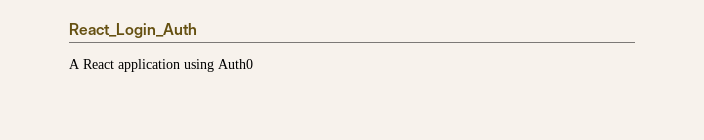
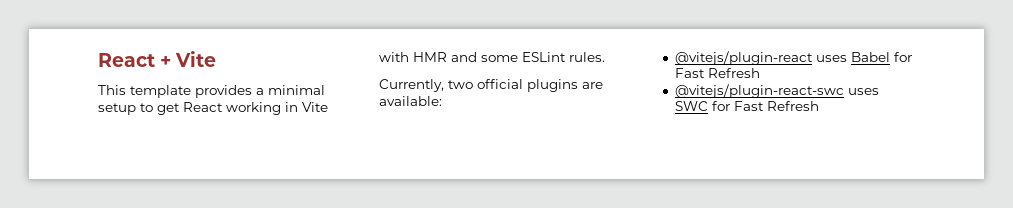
- React_Login_Auth
- A React application using Auth0
+ React + Vite
+ This template provides a minimal setup to get React working in Vite with HMR and some ESLint rules.
+ Currently, two official plugins are available:
+ @vitejs/plugin-react uses Babel for Fast Refresh
+ @vitejs/plugin-react-swc uses SWC for Fast Refresh

